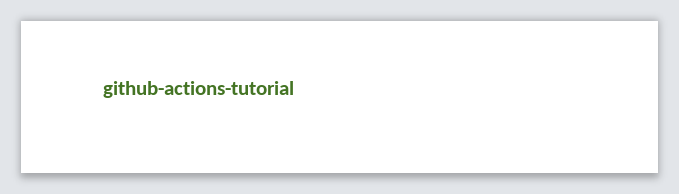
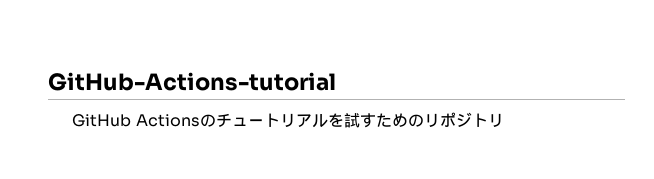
- github-actions-tutorial
+ GitHub-Actions-tutorial
+ GitHub Actionsのチュートリアルを試すためのリポジトリ

